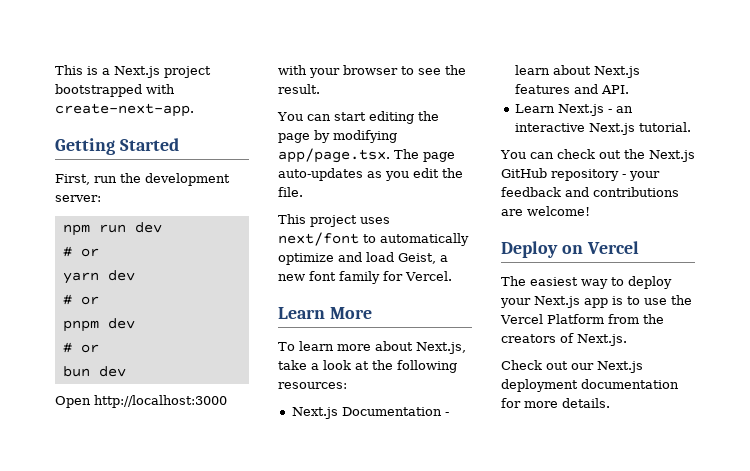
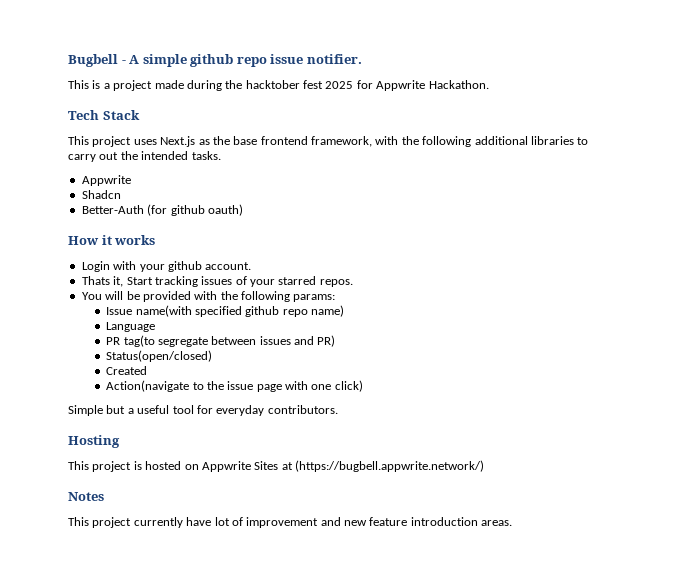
- This is a Next.js project bootstrapped with create-next-app.
- Getting Started
- First, run the development server:
- npm run dev
- # or
- yarn dev
- # or
- pnpm dev
- # or
- bun dev
- Open http://localhost:3000 with your browser to see the result.
- You can start editing the page by modifying app/page.tsx. The page auto-updates as you edit the file.
- This project uses next/font to automatically optimize and load Geist, a new font family for Vercel.
- Learn More
- To learn more about Next.js, take a look at the following resources:
- Next.js Documentation - learn about Next.js features and API.
- Learn Next.js - an interactive Next.js tutorial.
- You can check out the Next.js GitHub repository - your feedback and contributions are welcome!
- Deploy on Vercel
- The easiest way to deploy your Next.js app is to use the Vercel Platform from the creators of Next.js.
- Check out our Next.js deployment documentation for more details.
+ Bugbell - A simple github repo issue notifier.
+ This is a project made during the hacktober fest 2025 for Appwrite Hackathon.
+ Tech Stack
+ This project uses Next.js as the base frontend framework, with the following additional libraries to carry out the intended tasks.
+ Appwrite
+ Shadcn
+ Better-Auth (for github oauth)
+ How it works
+ Login with your github account.
+ Thats it, Start tracking issues of your starred repos.
+ You will be provided with the following params:
+ Issue name(with specified github repo name)
+ Language
+ PR tag(to segregate between issues and PR)
+ Status(open/closed)
+ Created
+ Action(navigate to the issue page with one click)
+ Simple but a useful tool for everyday contributors.
+ Hosting
+ This project is hosted on Appwrite Sites at (https://bugbell.appwrite.network/)
+ Notes
+ This project currently have lot of improvement and new feature introduction areas.

